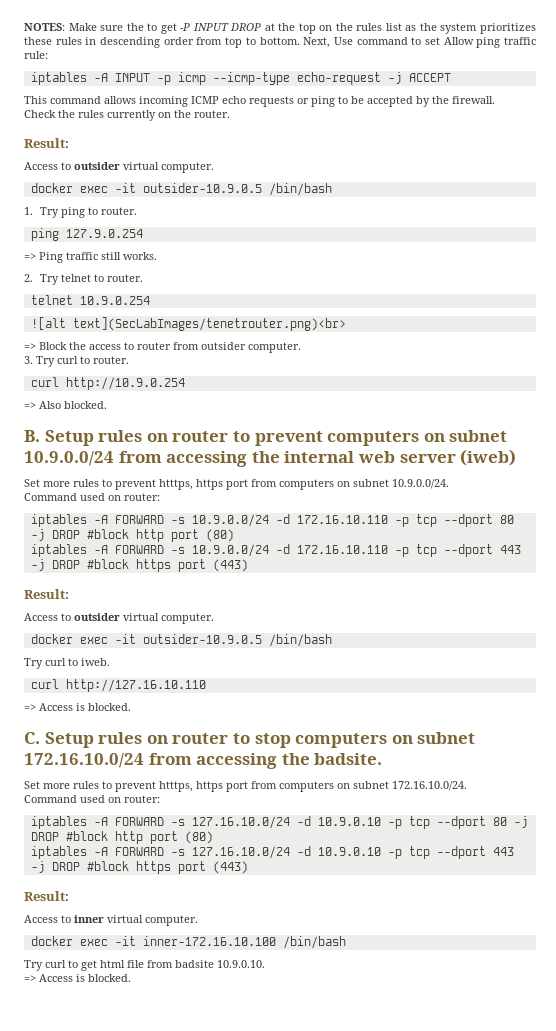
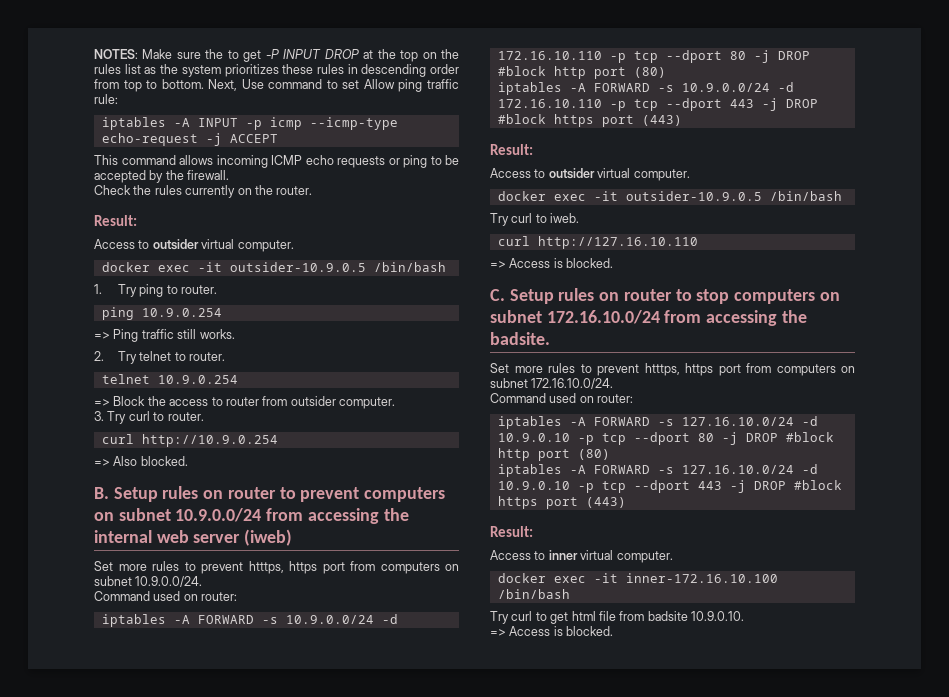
- ping 127.9.0.254
+ ping 10.9.0.254
- ![alt text](SecLabImages/tenetrouter.png)<br>

